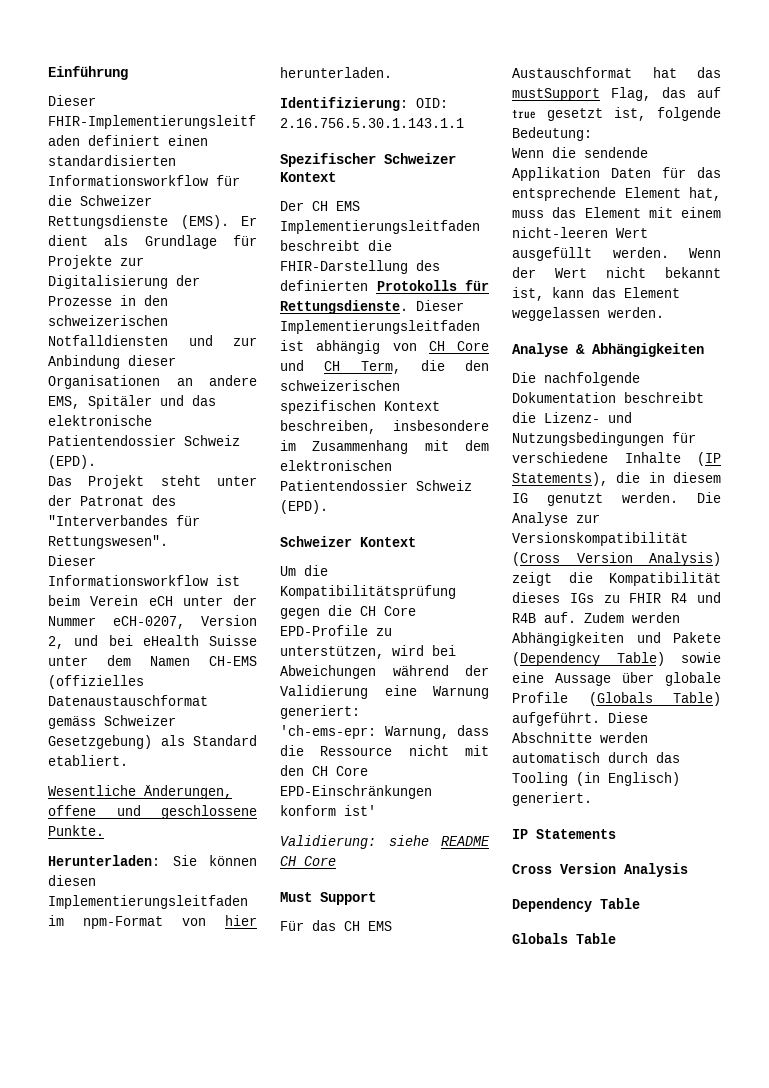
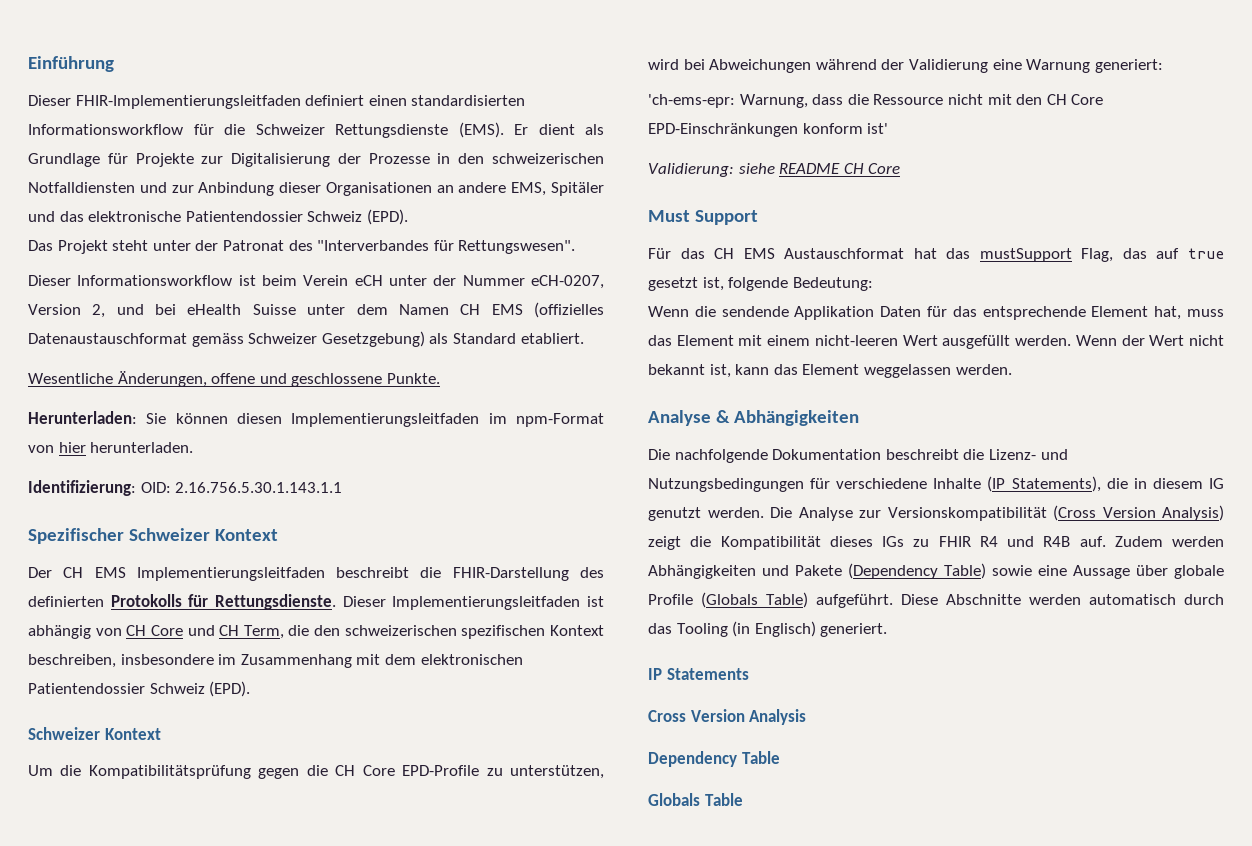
- Dieser Informationsworkflow ist beim Verein eCH unter der Nummer eCH-0207, Version 2, und bei eHealth Suisse unter dem Namen CH-EMS (offizielles Datenaustauschformat gemäss Schweizer Gesetzgebung) als Standard etabliert.
+ Dieser Informationsworkflow ist beim Verein eCH unter der Nummer eCH-0207, Version 2, und bei eHealth Suisse unter dem Namen CH EMS (offizielles Datenaustauschformat gemäss Schweizer Gesetzgebung) als Standard etabliert.

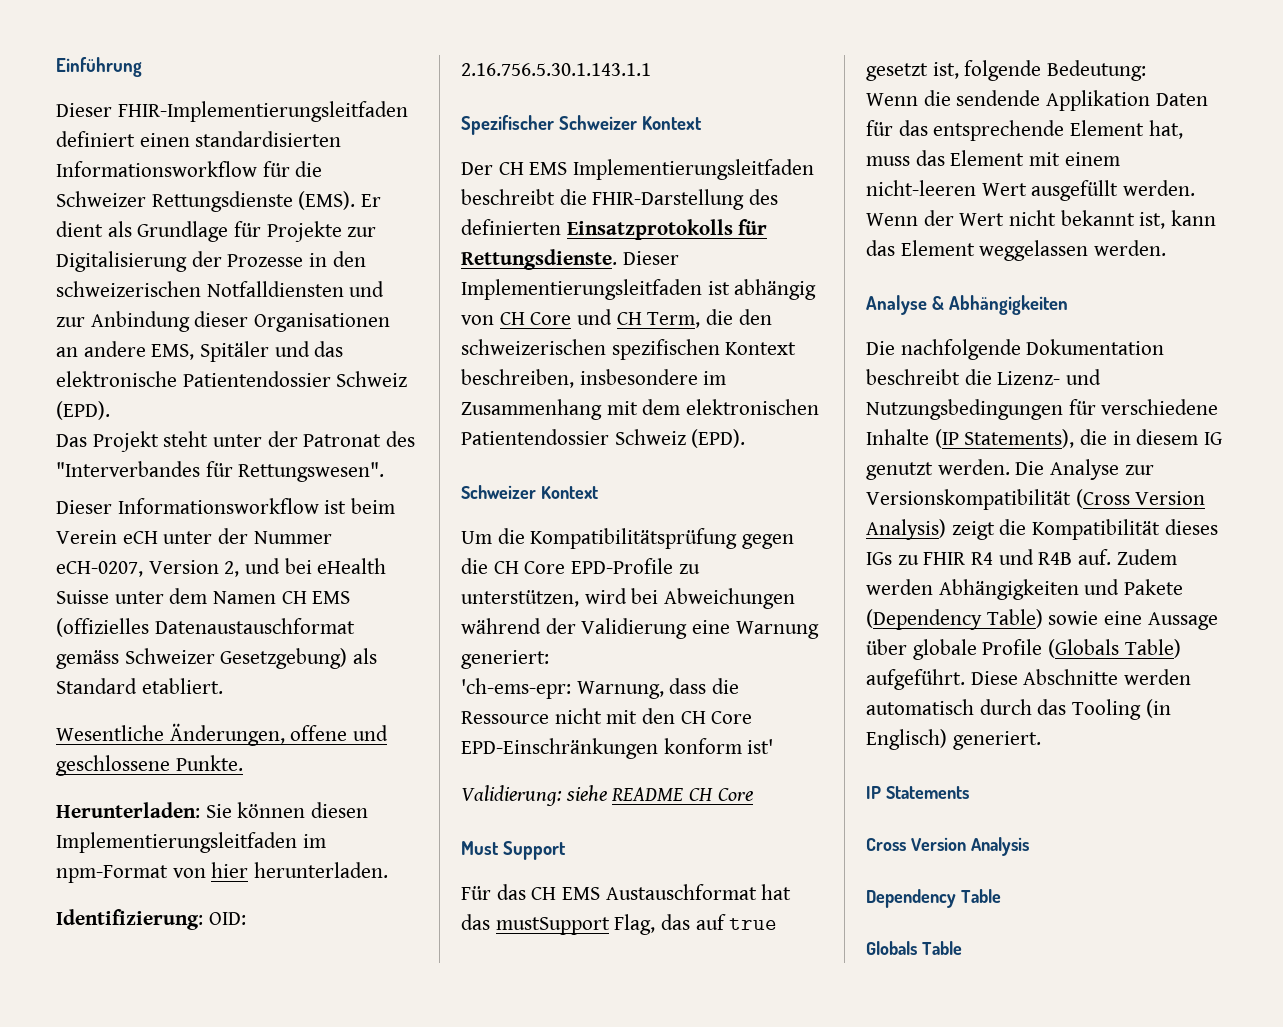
- Der CH EMS Implementierungsleitfaden beschreibt die FHIR-Darstellung des definierten Protokolls für Rettungsdienste.
+ Der CH EMS Implementierungsleitfaden beschreibt die FHIR-Darstellung des definierten Einsatzprotokolls für Rettungsdienste.

